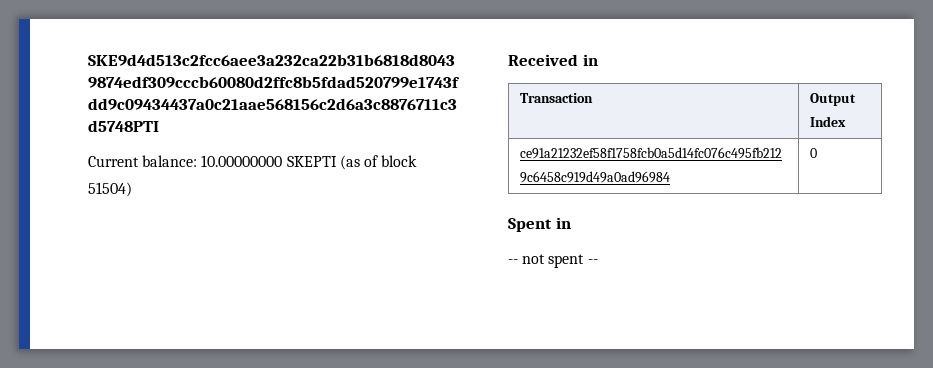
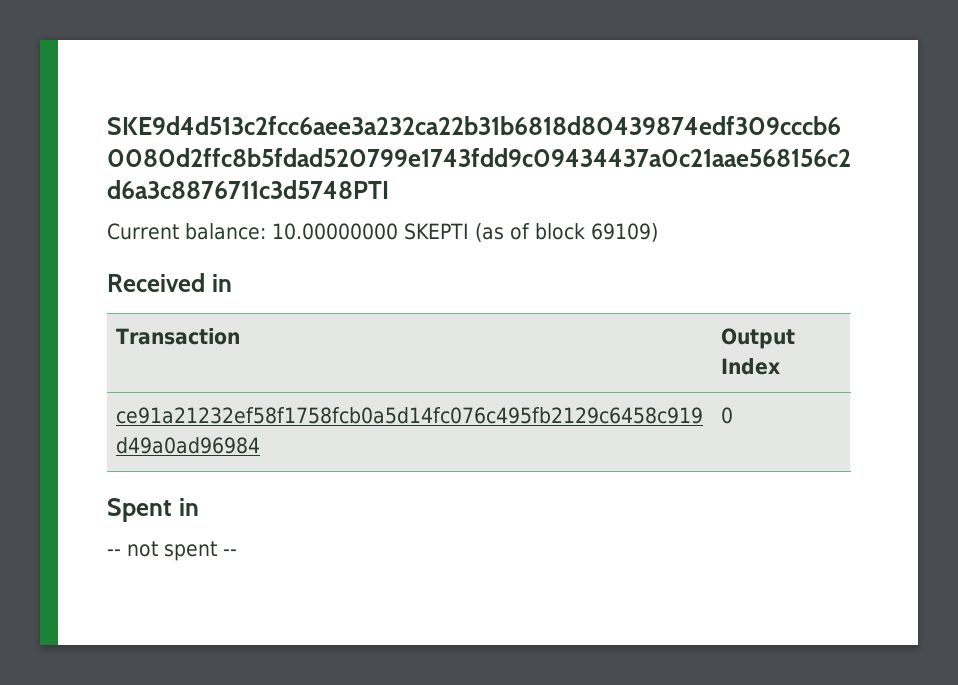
- Current balance: 10.00000000 SKEPTI (as of block 51504)
+ Current balance: 10.00000000 SKEPTI (as of block 69109)

